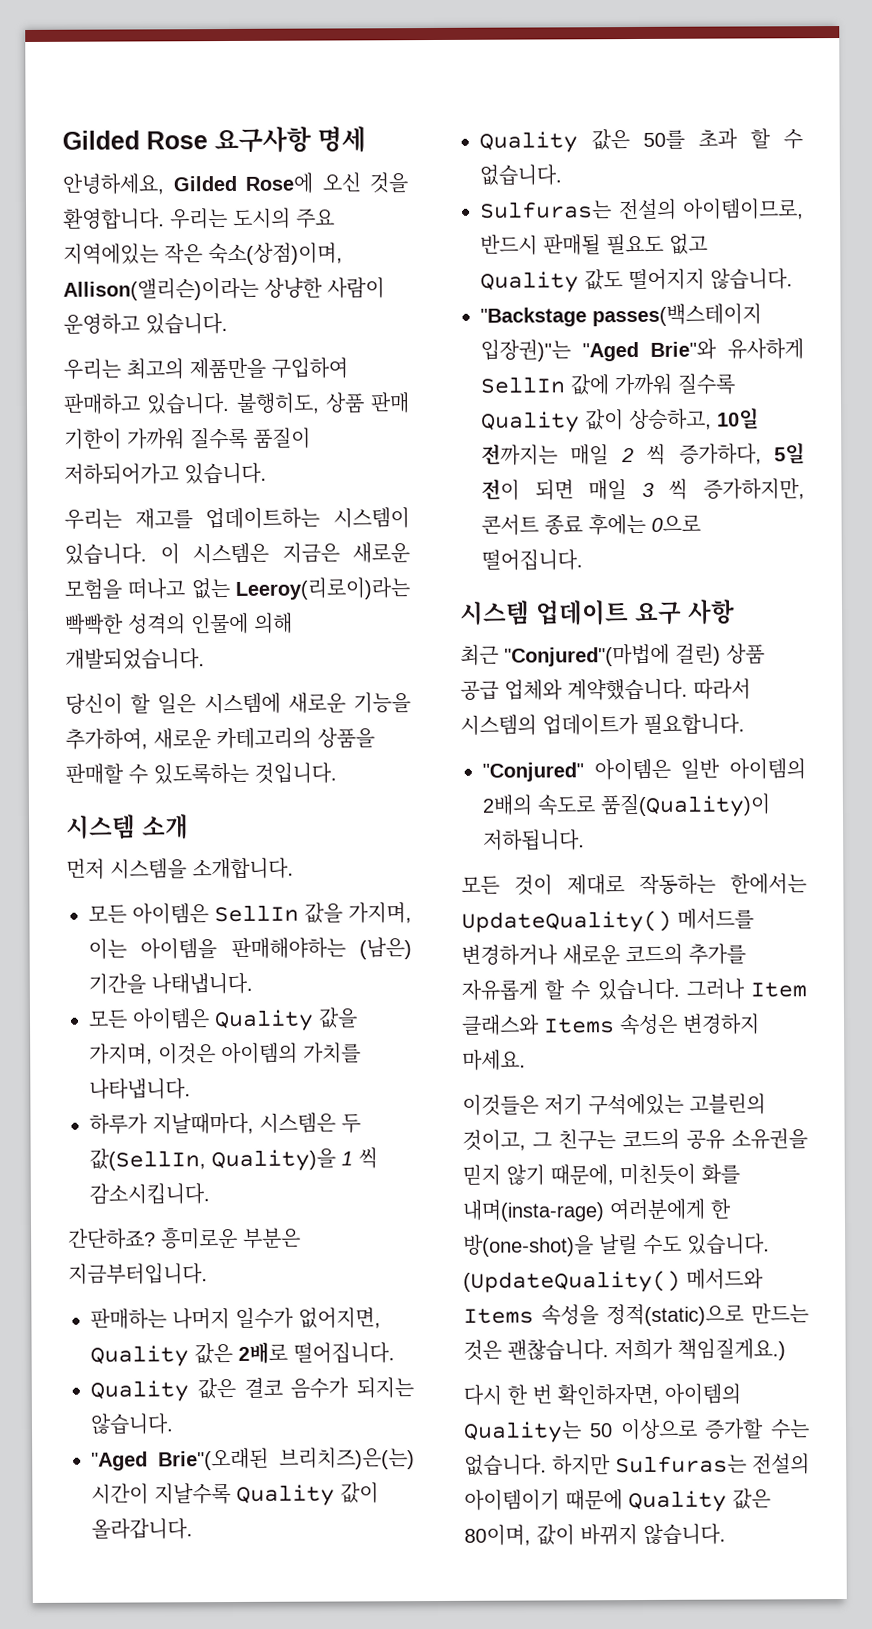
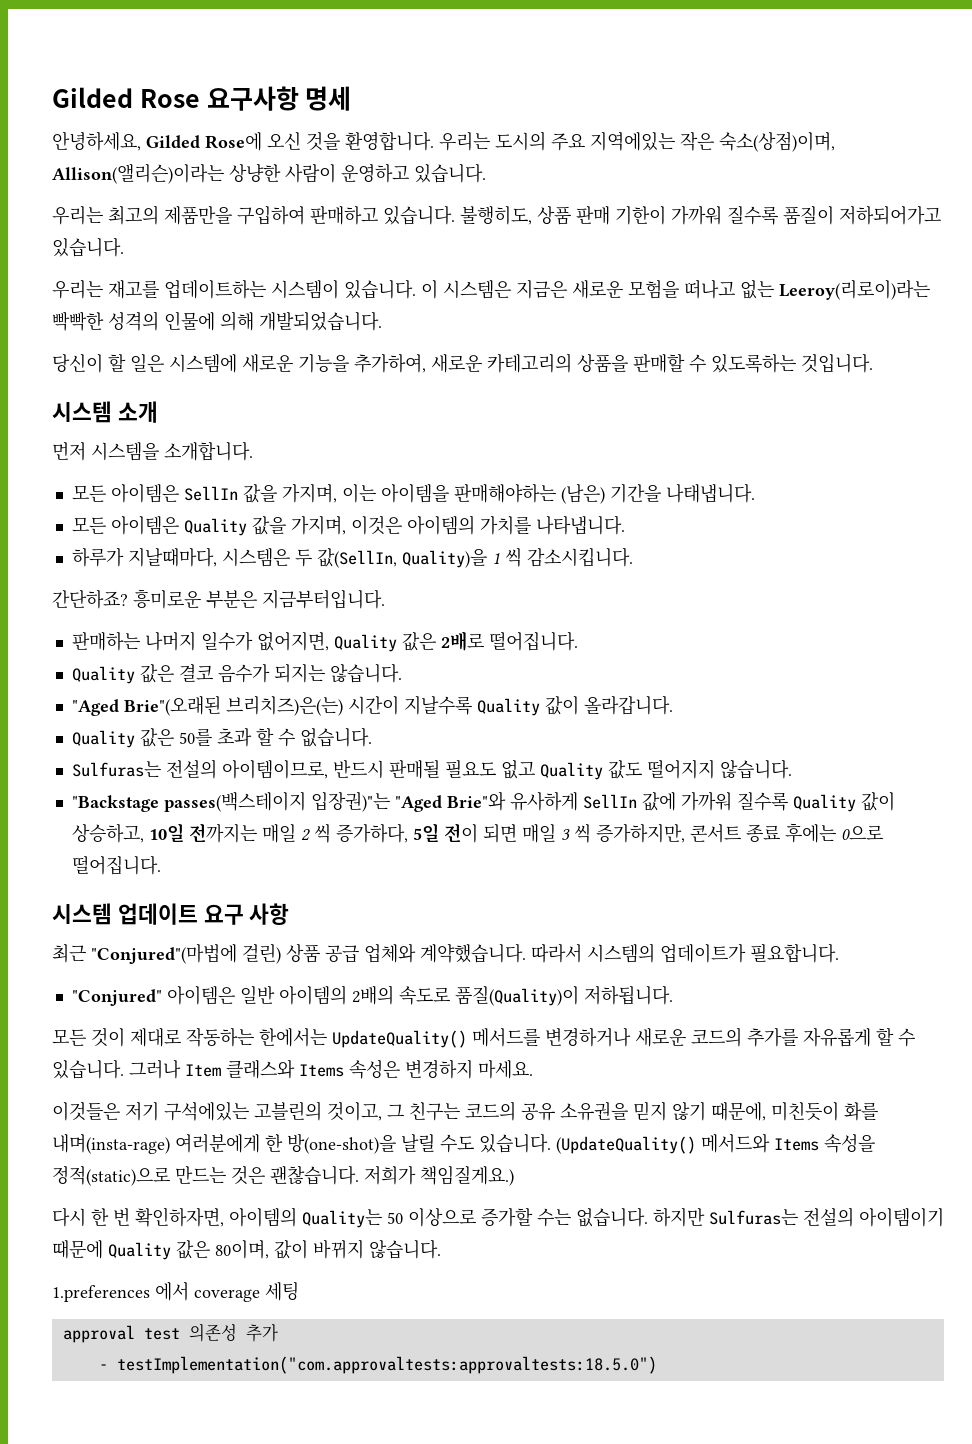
+ 1.preferences 에서 coverage 세팅
+ approval test 의존성 추가
+ - testImplementation("com.approvaltests:approvaltests:18.5.0")

